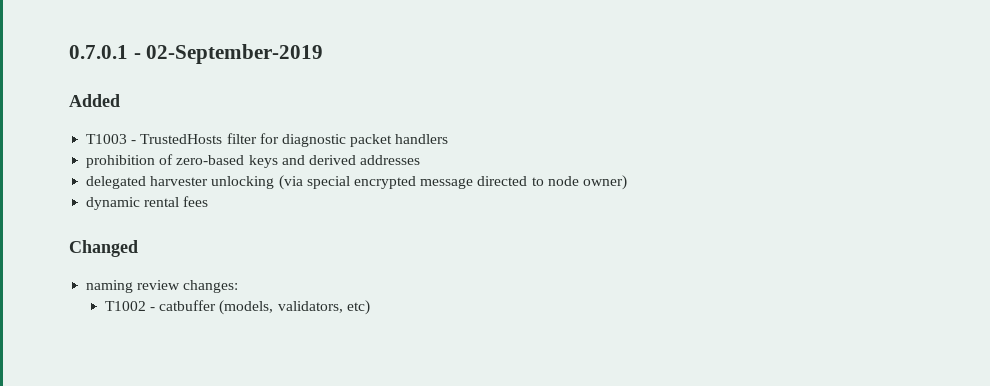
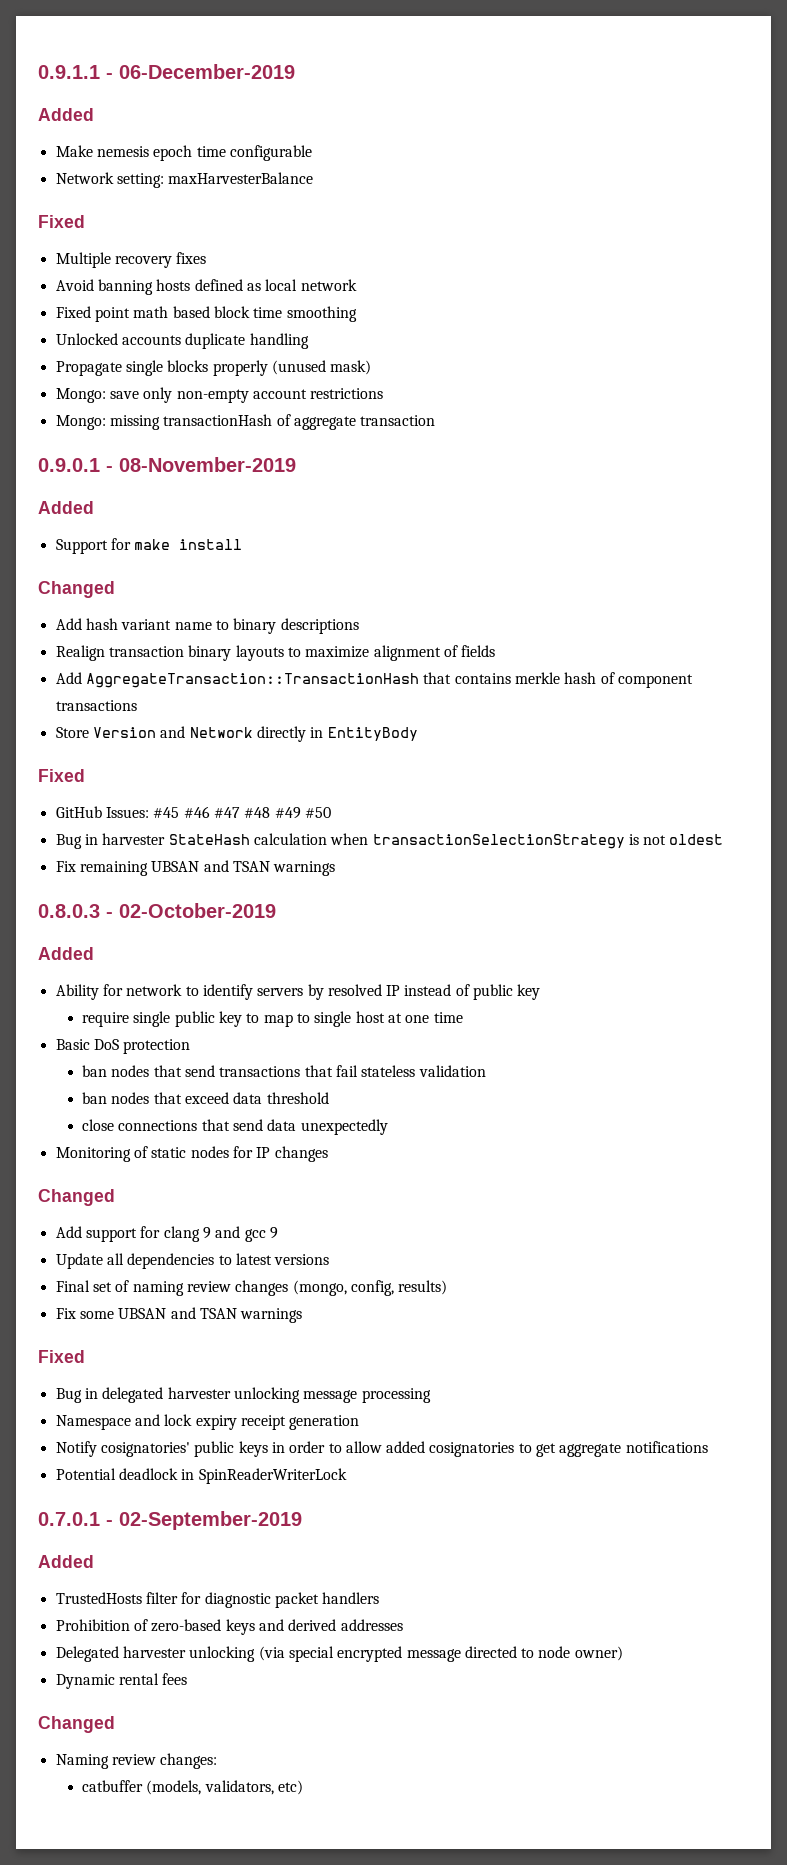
+ 0.9.1.1 - 06-December-2019
+ Added
+ Make nemesis epoch time configurable
+ Network setting: maxHarvesterBalance
+ Fixed
+ Multiple recovery fixes
+ Avoid banning hosts defined as local network
+ Fixed point math based block time smoothing
+ Unlocked accounts duplicate handling
+ Propagate single blocks properly (unused mask)
+ Mongo: save only non-empty account restrictions
+ Mongo: missing transactionHash of aggregate transaction
+ 0.9.0.1 - 08-November-2019
+ Added
+ Support for make install
+ Changed
+ Add hash variant name to binary descriptions
+ Realign transaction binary layouts to maximize alignment of fields
+ Add AggregateTransaction::TransactionHash that contains merkle hash of component transactions
+ Store Version and Network directly in EntityBody
+ Fixed
+ GitHub Issues: #45 #46 #47 #48 #49 #50
+ Bug in harvester StateHash calculation when transactionSelectionStrategy is not oldest
+ Fix remaining UBSAN and TSAN warnings
+ 0.8.0.3 - 02-October-2019
+ Added
+ Ability for network to identify servers by resolved IP instead of public key
+ require single public key to map to single host at one time
+ Basic DoS protection
+ ban nodes that send transactions that fail stateless validation
+ ban nodes that exceed data threshold
+ close connections that send data unexpectedly
+ Monitoring of static nodes for IP changes
+ Changed
+ Add support for clang 9 and gcc 9
+ Update all dependencies to latest versions
+ Final set of naming review changes (mongo, config, results)
+ Fix some UBSAN and TSAN warnings
+ Fixed
+ Bug in delegated harvester unlocking message processing
+ Namespace and lock expiry receipt generation
+ Notify cosignatories' public keys in order to allow added cosignatories to get aggregate notifications
+ Potential deadlock in SpinReaderWriterLock
- T1003 - TrustedHosts filter for diagnostic packet handlers
+ TrustedHosts filter for diagnostic packet handlers
- prohibition of zero-based keys and derived addresses
+ Prohibition of zero-based keys and derived addresses
- delegated harvester unlocking (via special encrypted message directed to node owner)
+ Delegated harvester unlocking (via special encrypted message directed to node owner)
- dynamic rental fees
+ Dynamic rental fees
- naming review changes:
+ Naming review changes:
- T1002 - catbuffer (models, validators, etc)
+ catbuffer (models, validators, etc)

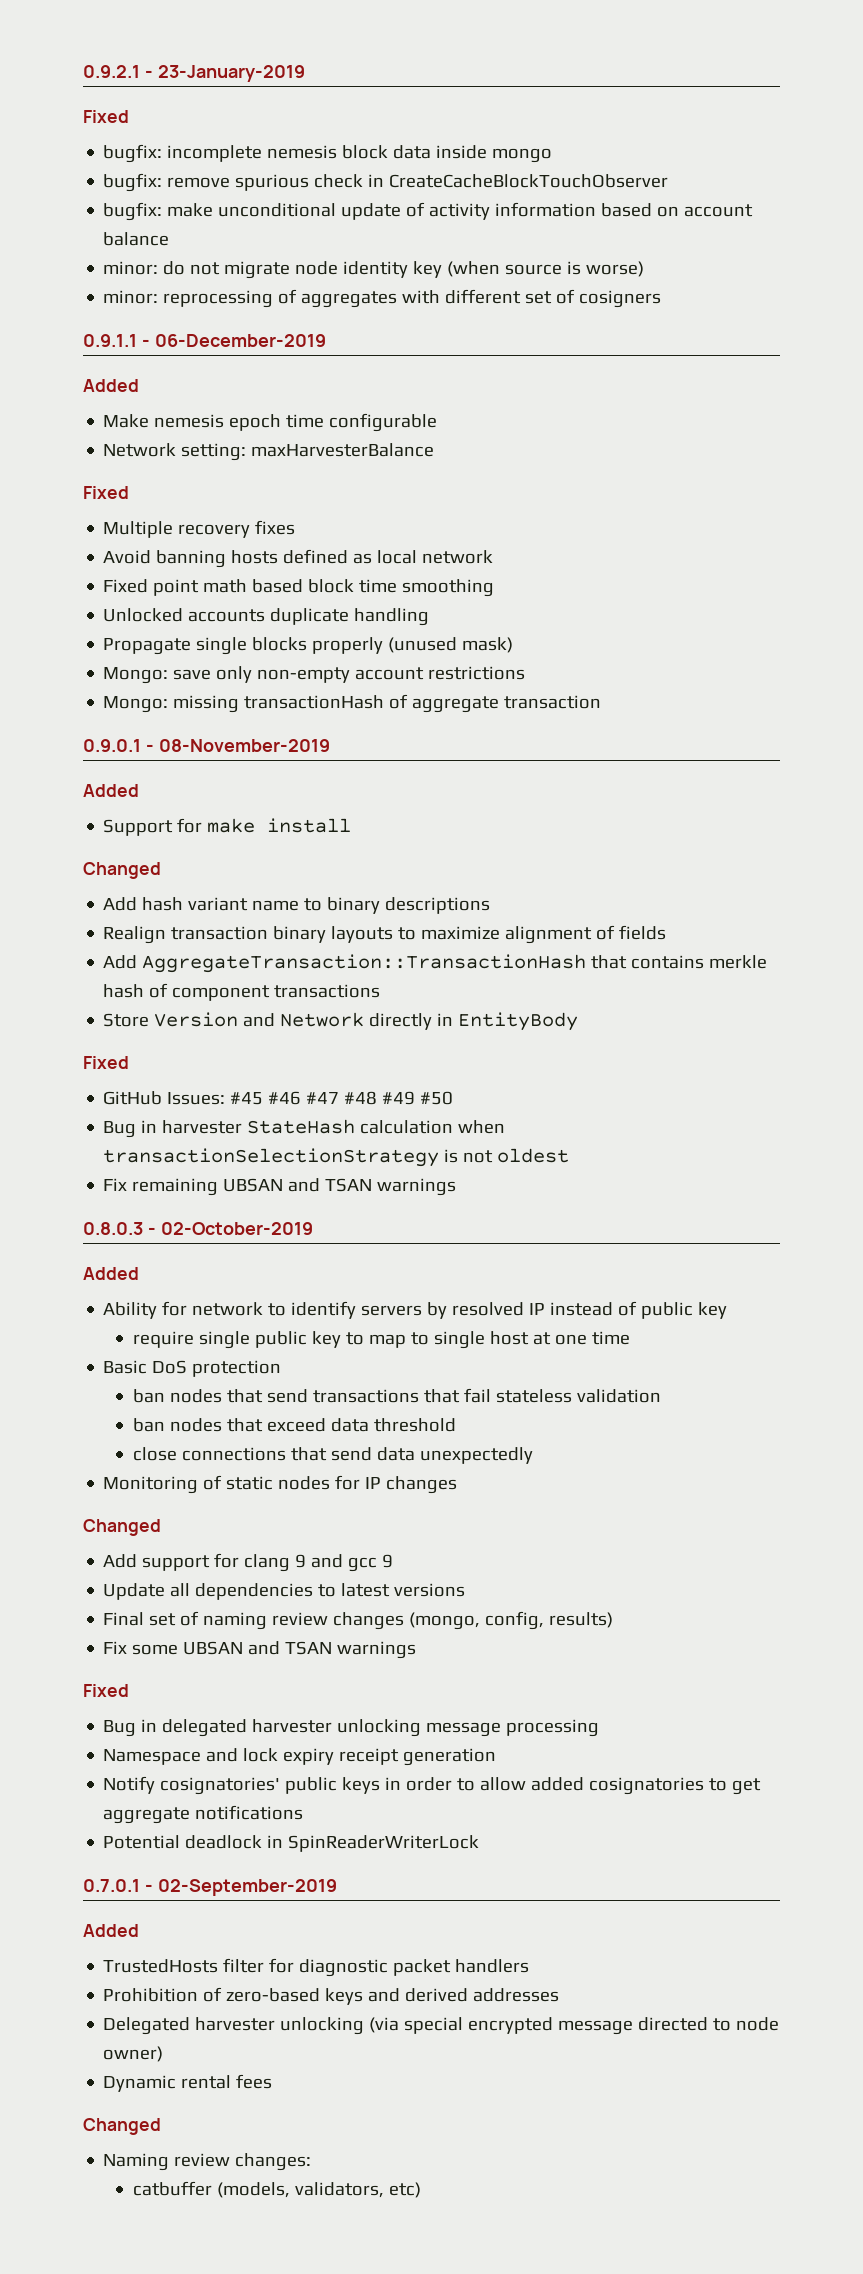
+ 0.9.2.1 - 23-January-2019
+ Fixed
+ bugfix: incomplete nemesis block data inside mongo
+ bugfix: remove spurious check in CreateCacheBlockTouchObserver
+ bugfix: make unconditional update of activity information based on account balance
+ minor: do not migrate node identity key (when source is worse)
+ minor: reprocessing of aggregates with different set of cosigners

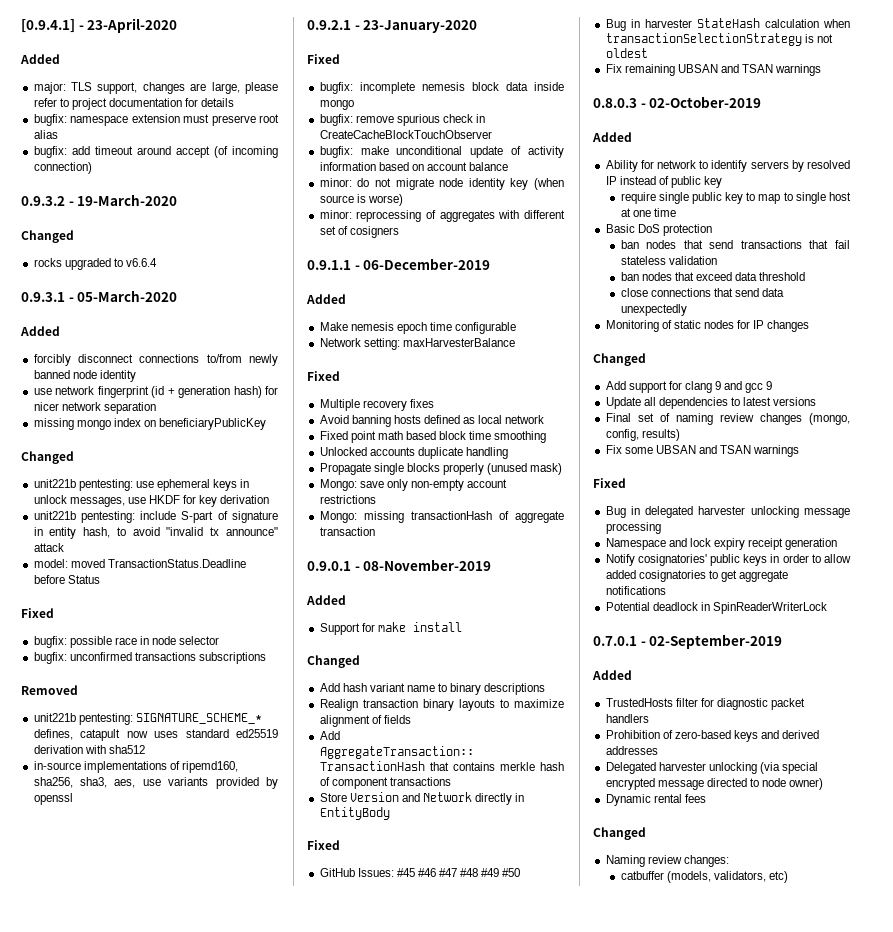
+ [0.9.4.1] - 23-April-2020
+ Added
+ major: TLS support, changes are large, please refer to project documentation for details
+ bugfix: namespace extension must preserve root alias
+ bugfix: add timeout around accept (of incoming connection)
+ 0.9.3.2 - 19-March-2020
+ Changed
+ rocks upgraded to v6.6.4
+ 0.9.3.1 - 05-March-2020
+ Added
+ forcibly disconnect connections to/from newly banned node identity
+ use network fingerprint (id + generation hash) for nicer network separation
+ missing mongo index on beneficiaryPublicKey
+ Changed
+ unit221b pentesting: use ephemeral keys in unlock messages, use HKDF for key derivation
+ unit221b pentesting: include S-part of signature in entity hash, to avoid "invalid tx announce" attack
+ model: moved TransactionStatus.Deadline before Status
+ Fixed
+ bugfix: possible race in node selector
+ bugfix: unconfirmed transactions subscriptions
+ Removed
+ unit221b pentesting: SIGNATURE_SCHEME_* defines, catapult now uses standard ed25519 derivation with sha512
+ in-source implementations of ripemd160, sha256, sha3, aes, use variants provided by openssl
- 0.9.2.1 - 23-January-2019
+ 0.9.2.1 - 23-January-2020

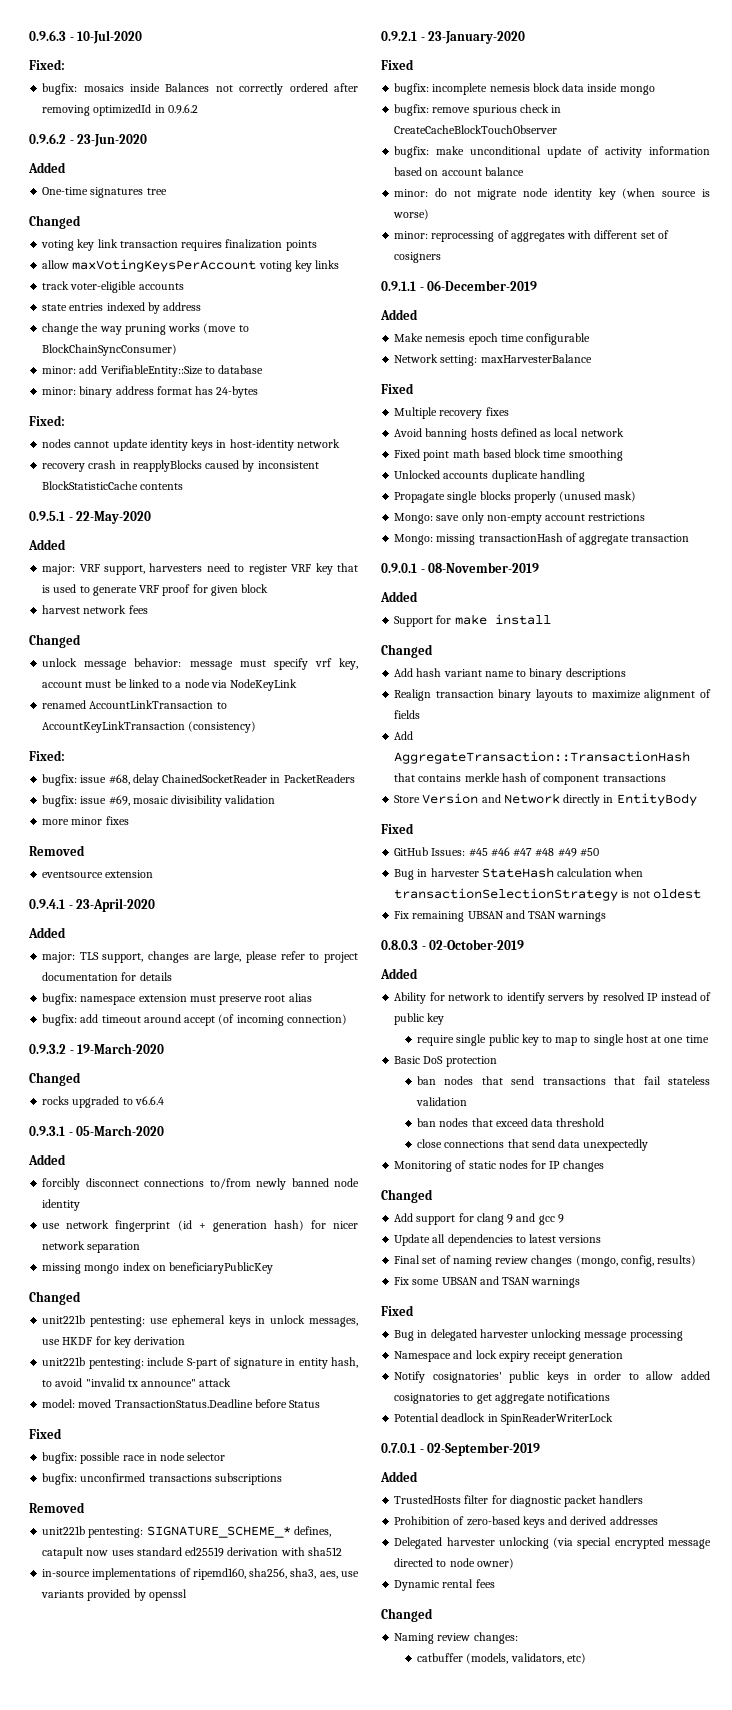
- [0.9.4.1] - 23-April-2020
+ 0.9.6.3 - 10-Jul-2020
+ Fixed:
+ bugfix: mosaics inside Balances not correctly ordered after removing optimizedId in 0.9.6.2
+ 0.9.6.2 - 23-Jun-2020
+ Added
+ One-time signatures tree
+ Changed
+ voting key link transaction requires finalization points
+ allow maxVotingKeysPerAccount voting key links
+ track voter-eligible accounts
+ state entries indexed by address
+ change the way pruning works (move to BlockChainSyncConsumer)
+ minor: add VerifiableEntity::Size to database
+ minor: binary address format has 24-bytes
+ Fixed:
+ nodes cannot update identity keys in host-identity network
+ recovery crash in reapplyBlocks caused by inconsistent BlockStatisticCache contents
+ 0.9.5.1 - 22-May-2020
+ Added
+ major: VRF support, harvesters need to register VRF key that is used to generate VRF proof for given block
+ harvest network fees
+ Changed
+ unlock message behavior: message must specify vrf key, account must be linked to a node via NodeKeyLink
+ renamed AccountLinkTransaction to AccountKeyLinkTransaction (consistency)
+ Fixed:
+ bugfix: issue #68, delay ChainedSocketReader in PacketReaders
+ bugfix: issue #69, mosaic divisibility validation
+ more minor fixes
+ Removed
+ eventsource extension
+ 0.9.4.1 - 23-April-2020

